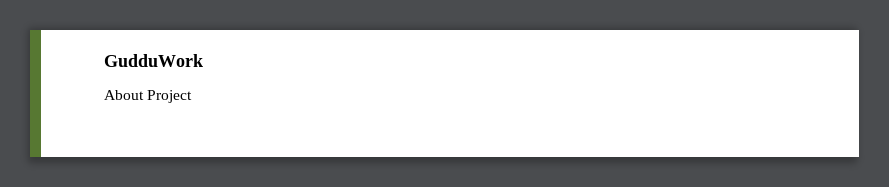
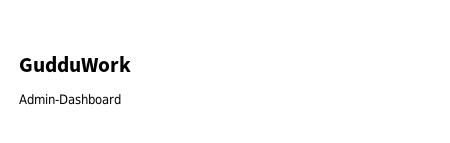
- About Project
+ Admin-Dashboard

